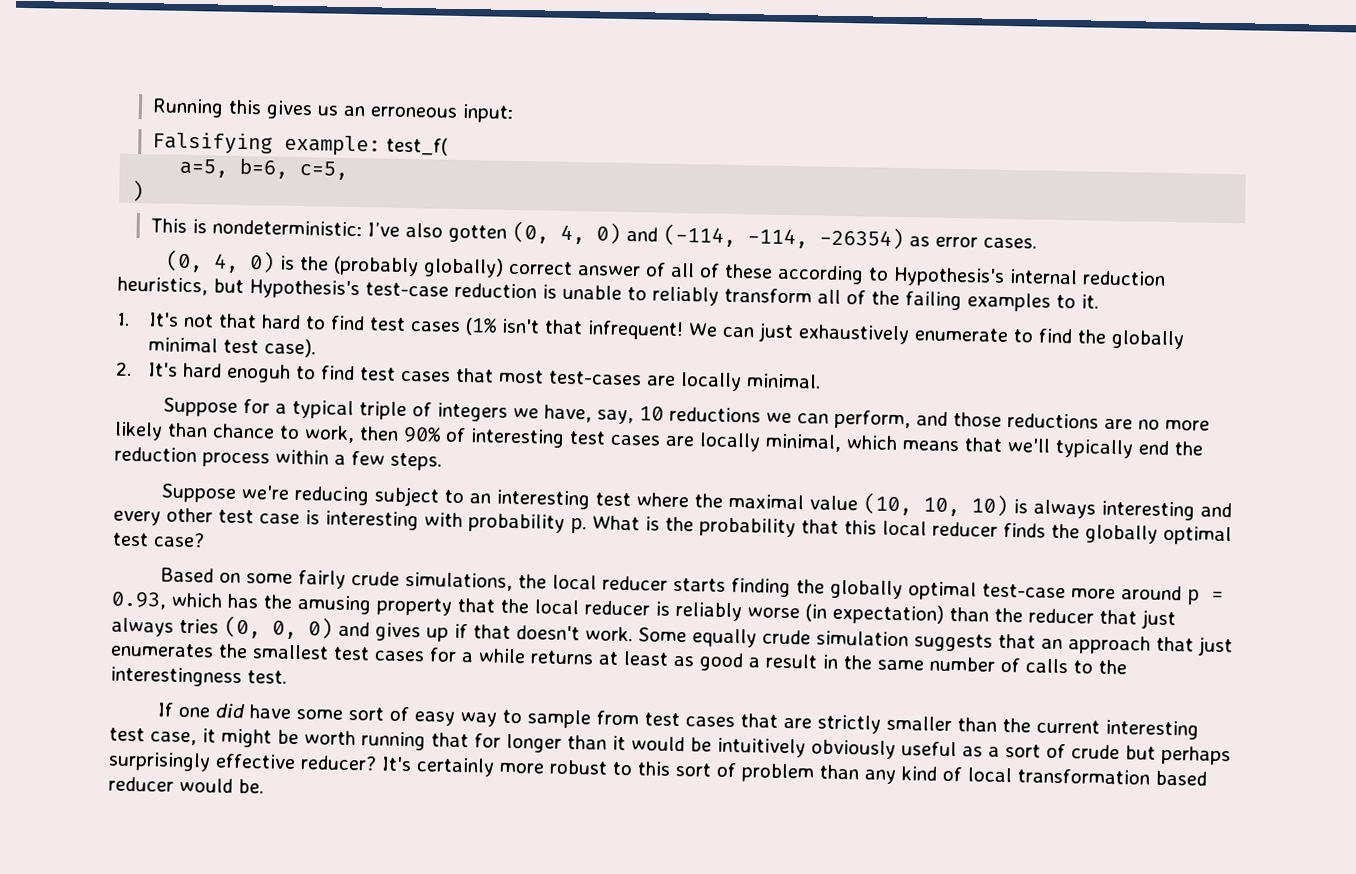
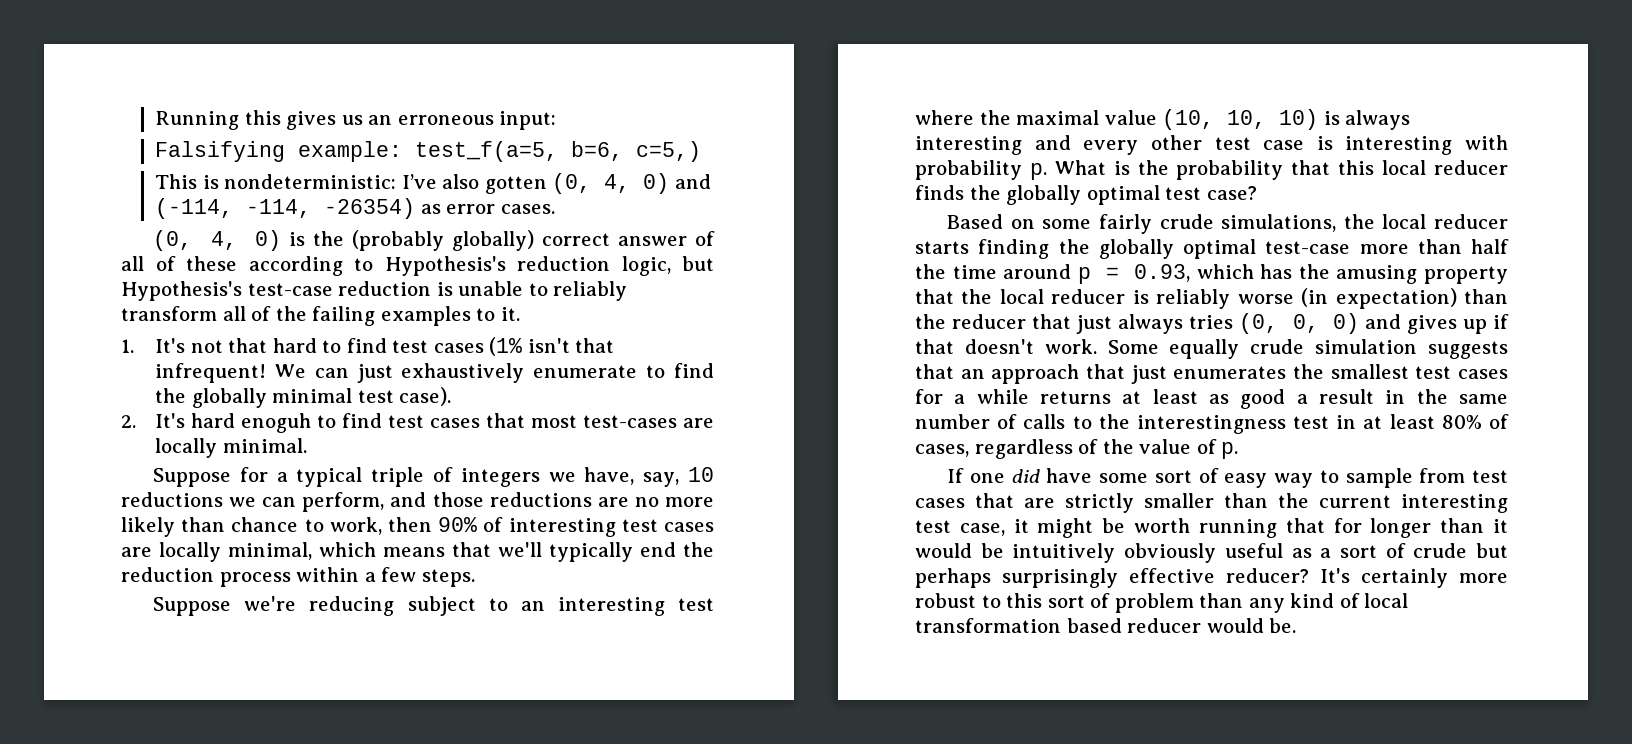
- Falsifying example: test_f(
- a=5, b=6, c=5,
- )
+ Falsifying example: test_f(a=5, b=6, c=5,)
- (0, 4, 0) is the (probably globally) correct answer of all of these according to Hypothesis's internal reduction heuristics, but Hypothesis's test-case reduction is unable to reliably transform all of the failing examples to it.
+ (0, 4, 0) is the (probably globally) correct answer of all of these according to Hypothesis's reduction logic, but Hypothesis's test-case reduction is unable to reliably transform all of the failing examples to it.
- Based on some fairly crude simulations, the local reducer starts finding the globally optimal test-case more around p = 0.93, which has the amusing property that the local reducer is reliably worse (in expectation) than the reducer that just always tries (0, 0, 0) and gives up if that doesn't work.
+ Based on some fairly crude simulations, the local reducer starts finding the globally optimal test-case more than half the time around p = 0.93, which has the amusing property that the local reducer is reliably worse (in expectation) than the reducer that just always tries (0, 0, 0) and gives up if that doesn't work.
- Some equally crude simulation suggests that an approach that just enumerates the smallest test cases for a while returns at least as good a result in the same number of calls to the interestingness test.
+ Some equally crude simulation suggests that an approach that just enumerates the smallest test cases for a while returns at least as good a result in the same number of calls to the interestingness test in at least 80% of cases, regardless of the value of p.

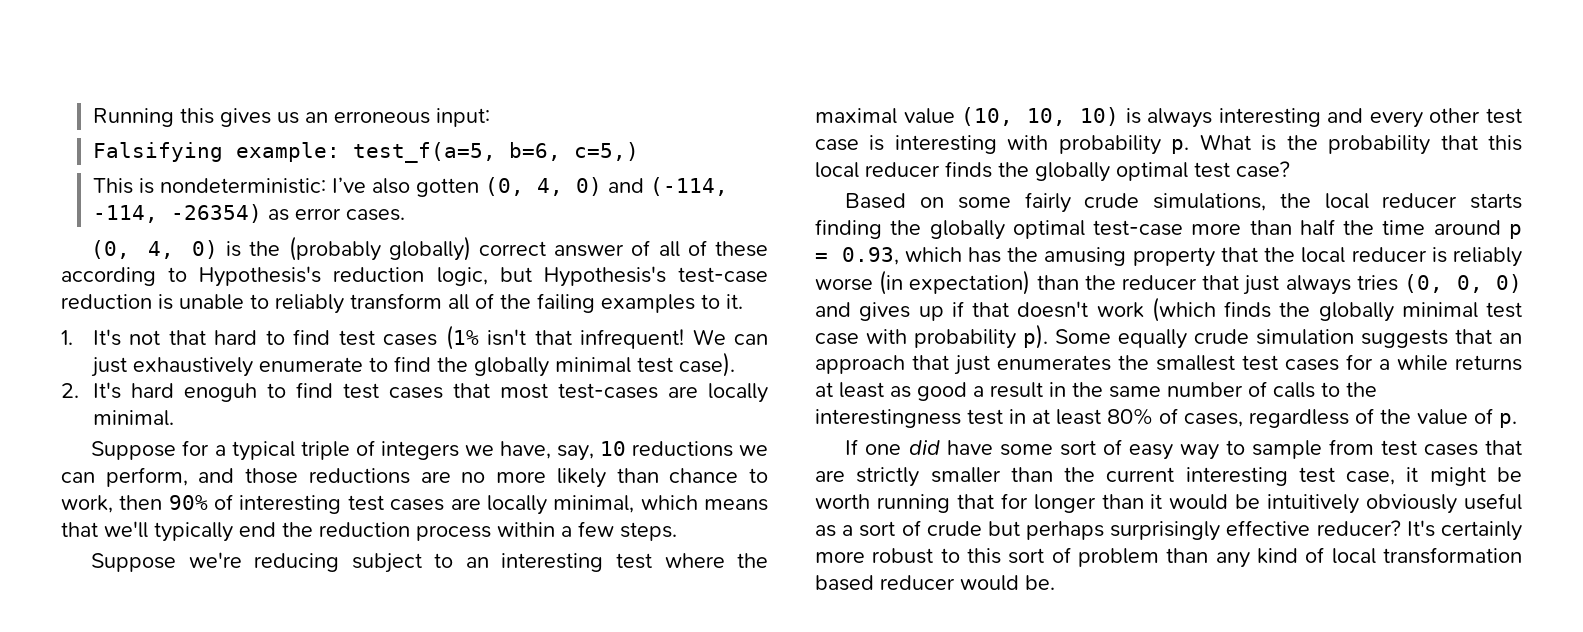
- Based on some fairly crude simulations, the local reducer starts finding the globally optimal test-case more than half the time around p = 0.93, which has the amusing property that the local reducer is reliably worse (in expectation) than the reducer that just always tries (0, 0, 0) and gives up if that doesn't work.
+ Based on some fairly crude simulations, the local reducer starts finding the globally optimal test-case more than half the time around p = 0.93, which has the amusing property that the local reducer is reliably worse (in expectation) than the reducer that just always tries (0, 0, 0) and gives up if that doesn't work (which finds the globally minimal test case with probability p).

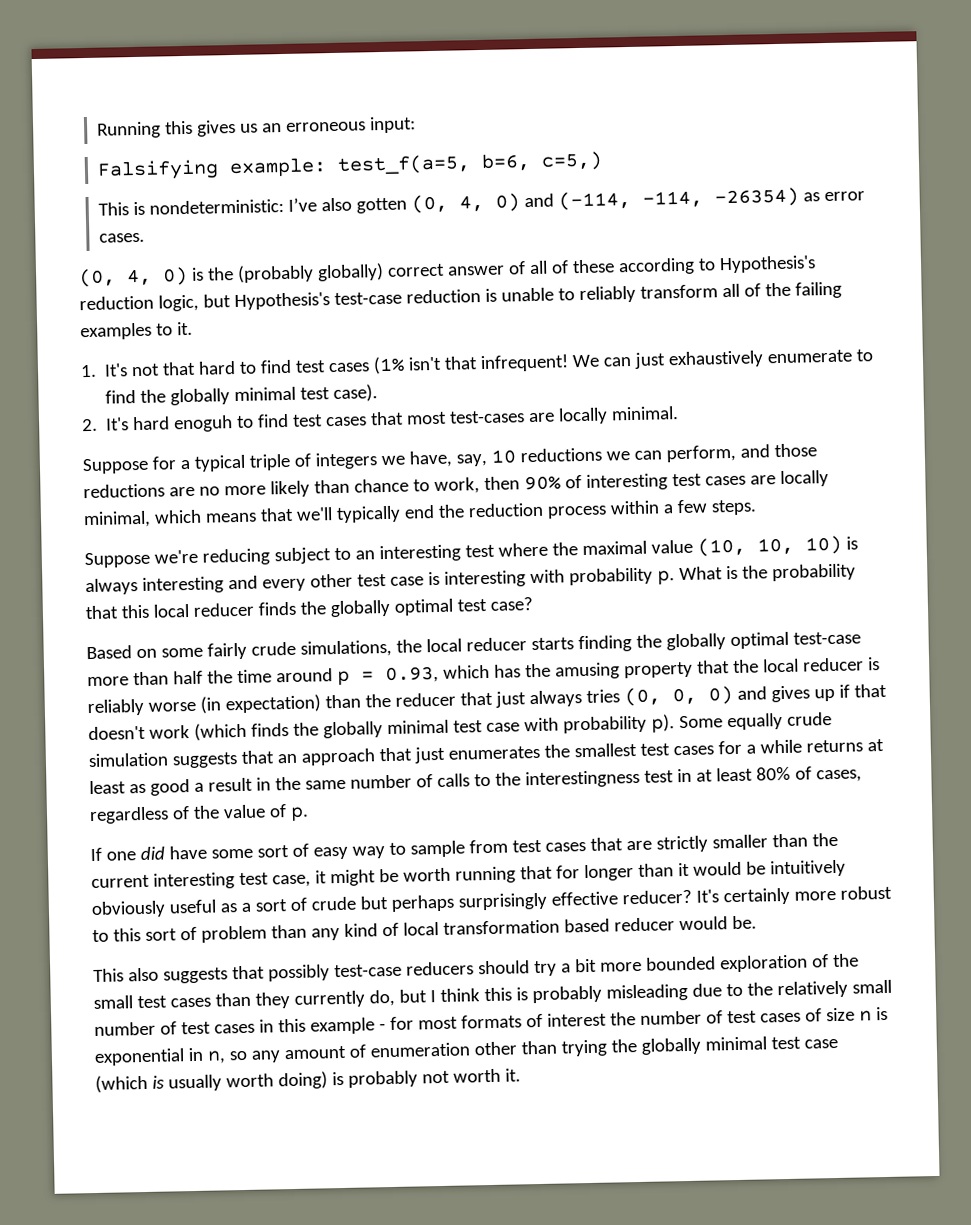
+ This also suggests that possibly test-case reducers should try a bit more bounded exploration of the small test cases than they currently do, but I think this is probably misleading due to the relatively small number of test cases in this example - for most formats of interest the number of test cases of size n is exponential in n, so any amount of enumeration other than trying the globally minimal test case (which is usually worth doing) is probably not worth it.

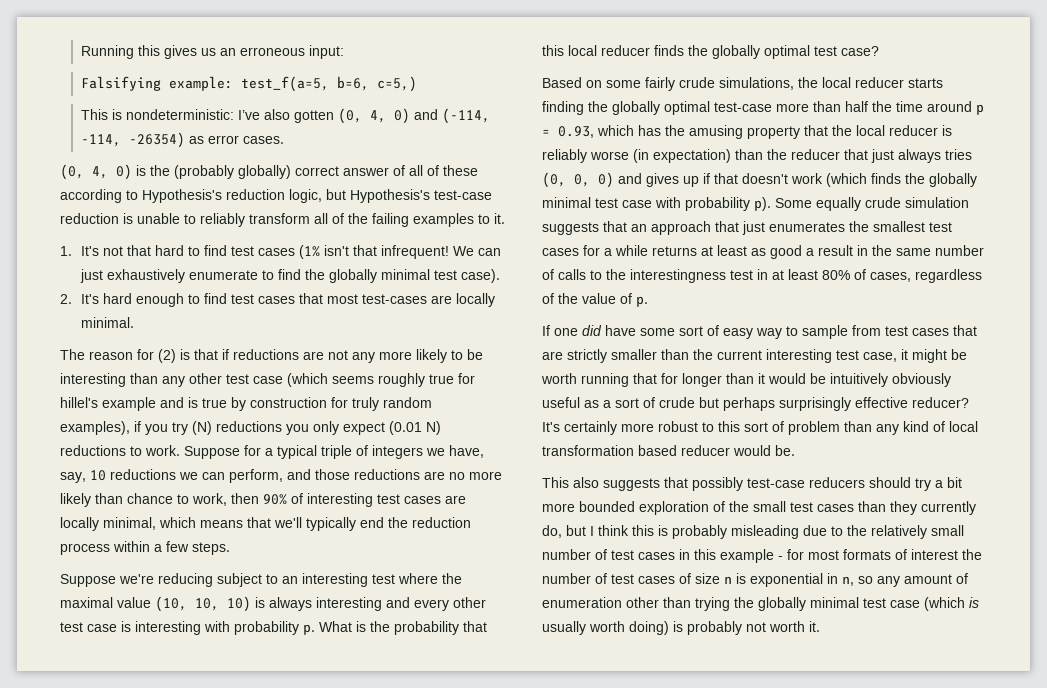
- 2. It's hard enoguh to find test cases that most test-cases are locally minimal.
+ 2. It's hard enough to find test cases that most test-cases are locally minimal.
+ The reason for (2) is that if reductions are not any more likely to be interesting than any other test case (which seems roughly true for hillel's example and is true by construction for truly random examples), if you try (N) reductions you only expect (0.01 N) reductions to work.

